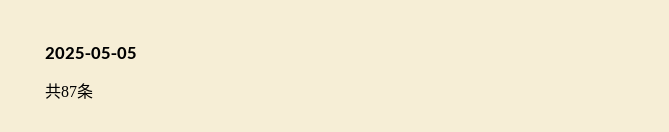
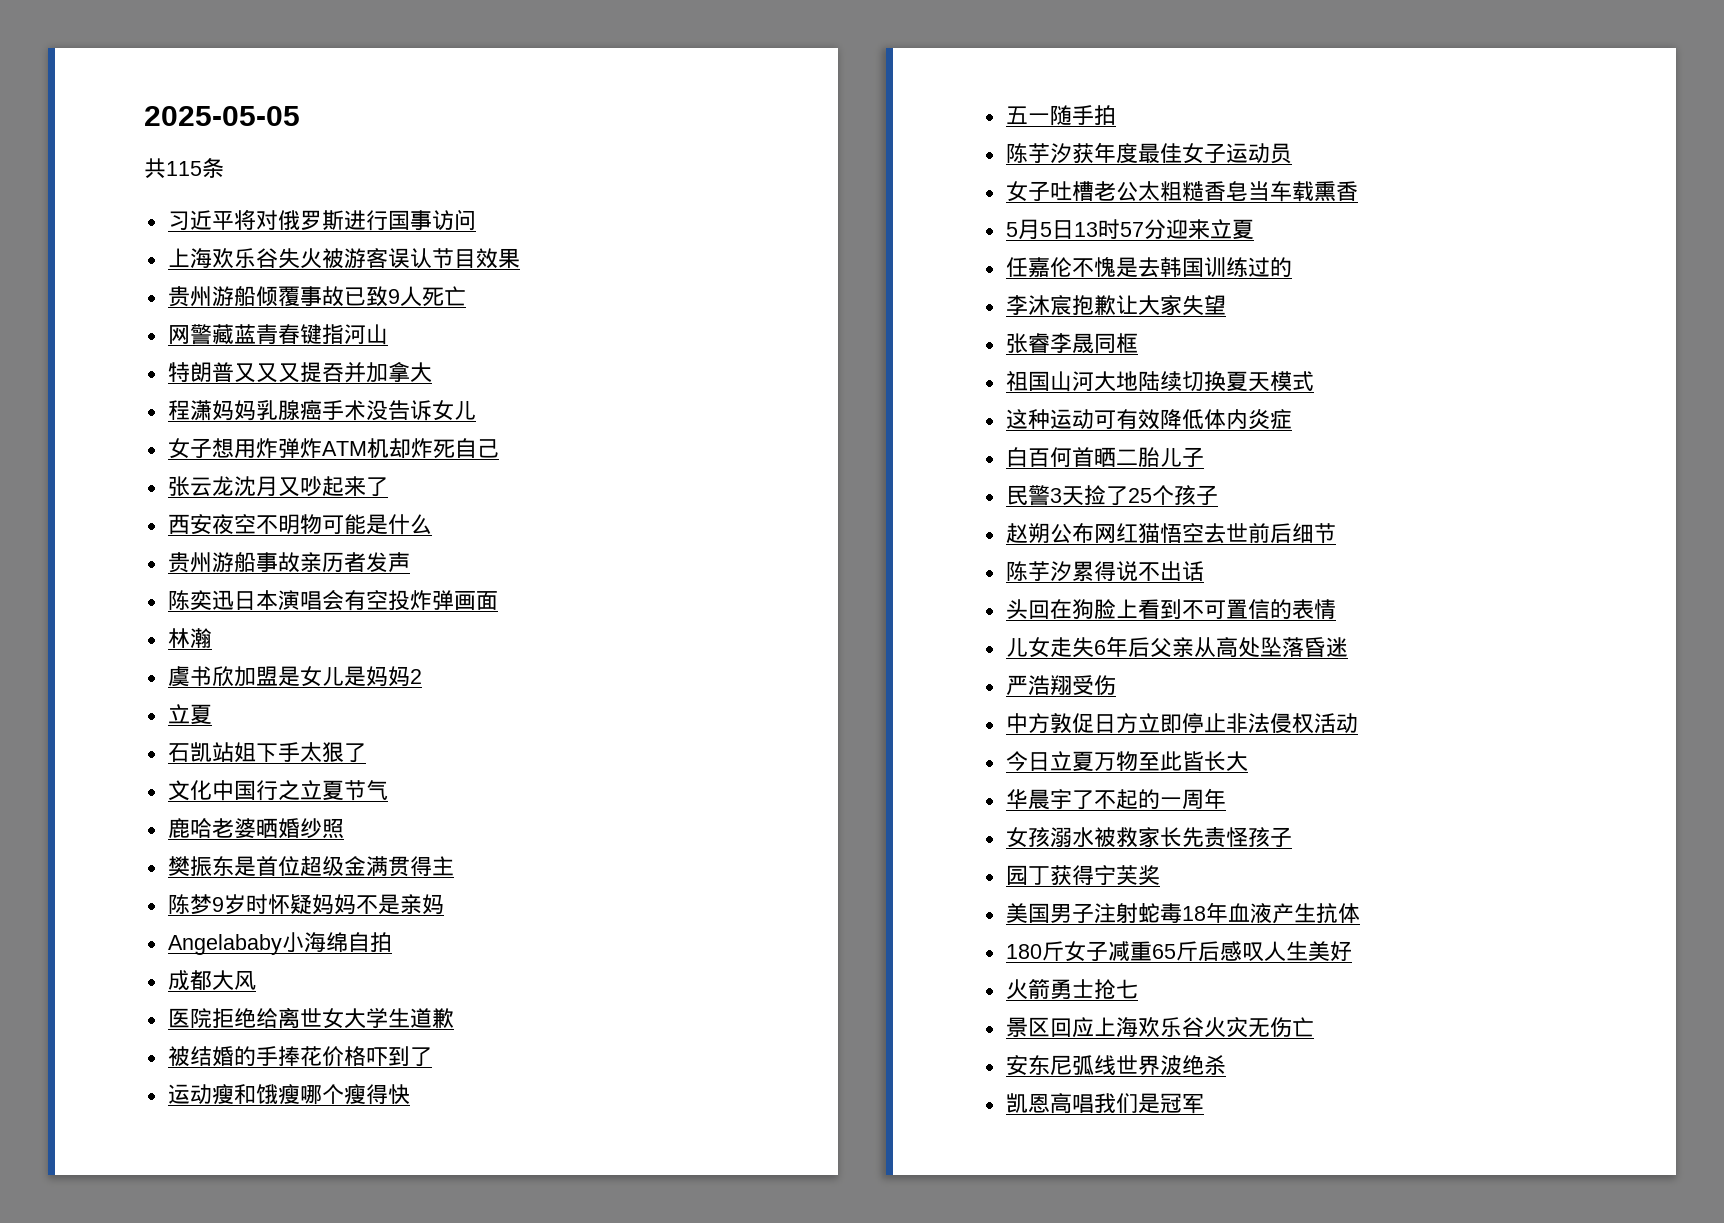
- 共87条
+ 共115条
+ 习近平将对俄罗斯进行国事访问
+ 上海欢乐谷失火被游客误认节目效果
+ 贵州游船倾覆事故已致9人死亡
+ 网警藏蓝青春键指河山
+ 特朗普又又又提吞并加拿大
+ 程潇妈妈乳腺癌手术没告诉女儿
+ 女子想用炸弹炸ATM机却炸死自己
+ 张云龙沈月又吵起来了
+ 西安夜空不明物可能是什么
+ 贵州游船事故亲历者发声
+ 陈奕迅日本演唱会有空投炸弹画面
+ 林瀚
+ 虞书欣加盟是女儿是妈妈2
+ 立夏
+ 石凯站姐下手太狠了
+ 文化中国行之立夏节气
+ 鹿哈老婆晒婚纱照
+ 樊振东是首位超级金满贯得主
+ 陈梦9岁时怀疑妈妈不是亲妈
+ Angelababy小海绵自拍
+ 成都大风
+ 医院拒绝给离世女大学生道歉
+ 被结婚的手捧花价格吓到了
+ 运动瘦和饿瘦哪个瘦得快
+ 五一随手拍
+ 陈芋汐获年度最佳女子运动员
+ 女子吐槽老公太粗糙香皂当车载熏香
+ 5月5日13时57分迎来立夏
+ 任嘉伦不愧是去韩国训练过的
+ 李沐宸抱歉让大家失望
+ 张睿李晟同框
+ 祖国山河大地陆续切换夏天模式
+ 这种运动可有效降低体内炎症
+ 白百何首晒二胎儿子
+ 民警3天捡了25个孩子
+ 赵朔公布网红猫悟空去世前后细节
+ 陈芋汐累得说不出话
+ 头回在狗脸上看到不可置信的表情
+ 儿女走失6年后父亲从高处坠落昏迷
+ 严浩翔受伤
+ 中方敦促日方立即停止非法侵权活动
+ 今日立夏万物至此皆长大
+ 华晨宇了不起的一周年
+ 女孩溺水被救家长先责怪孩子
+ 园丁获得宁芙奖
+ 美国男子注射蛇毒18年血液产生抗体
+ 180斤女子减重65斤后感叹人生美好
+ 火箭勇士抢七
+ 景区回应上海欢乐谷火灾无伤亡
+ 安东尼弧线世界波绝杀
+ 凯恩高唱我们是冠军

